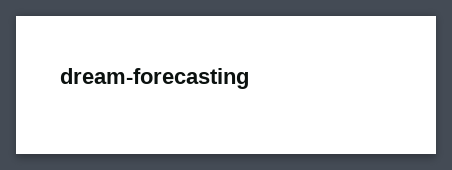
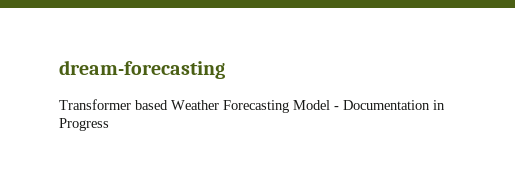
+ Transformer based Weather Forecasting Model - Documentation in Progress

